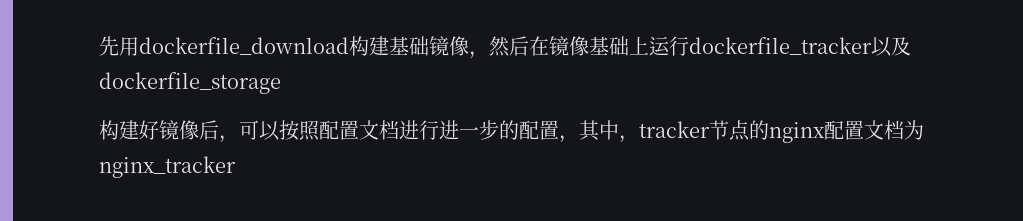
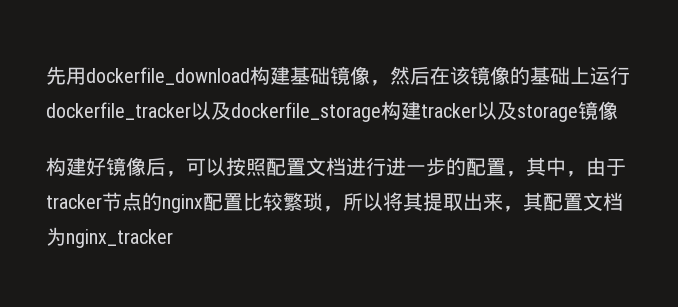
- 先用dockerfile_download构建基础镜像，然后在镜像基础上运行dockerfile_tracker以及dockerfile_storage
+ 先用dockerfile_download构建基础镜像，然后在该镜像的基础上运行dockerfile_tracker以及dockerfile_storage构建tracker以及storage镜像
- 构建好镜像后，可以按照配置文档进行进一步的配置，其中，tracker节点的nginx配置文档为nginx_tracker
+ 构建好镜像后，可以按照配置文档进行进一步的配置，其中，由于tracker节点的nginx配置比较繁琐，所以将其提取出来，其配置文档为nginx_tracker

